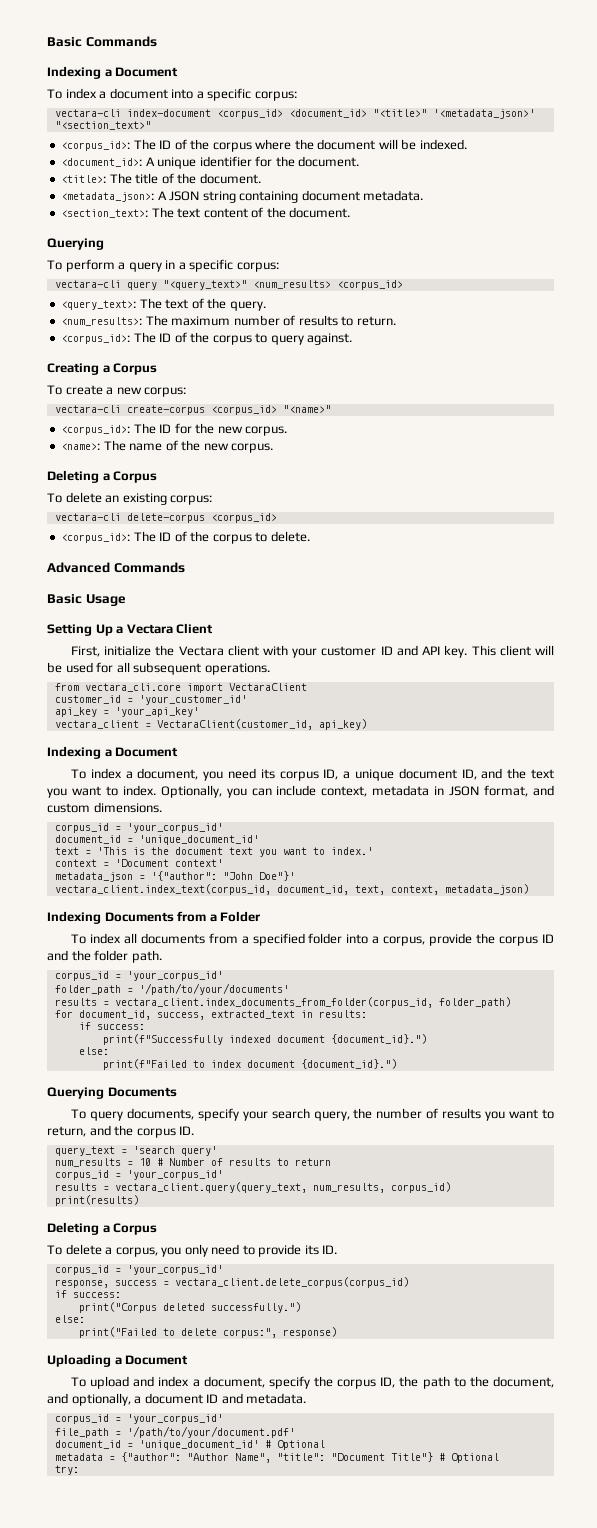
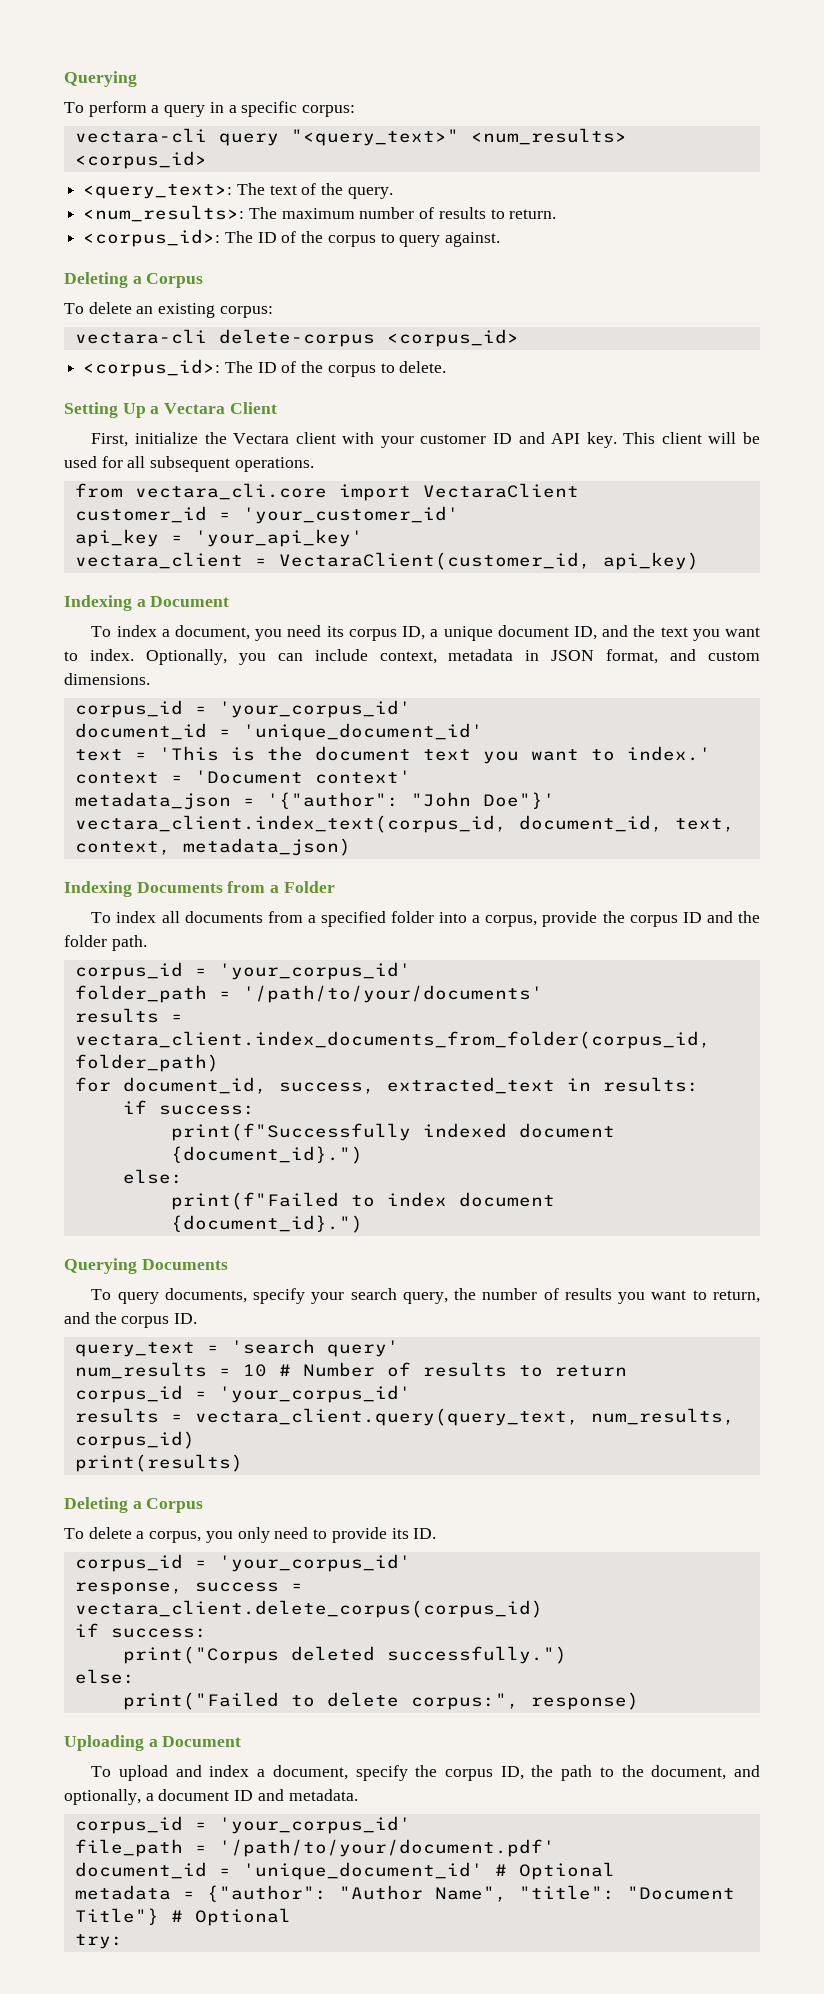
- Basic Commands
- Indexing a Document
- To index a document into a specific corpus:
- vectara-cli index-document <corpus_id> <document_id> "<title>" '<metadata_json>' "<section_text>"
- <corpus_id>: The ID of the corpus where the document will be indexed.
- <document_id>: A unique identifier for the document.
- <title>: The title of the document.
- <metadata_json>: A JSON string containing document metadata.
- <section_text>: The text content of the document.
- Creating a Corpus
- To create a new corpus:
- vectara-cli create-corpus <corpus_id> "<name>"
- <corpus_id>: The ID for the new corpus.
- <name>: The name of the new corpus.
- Advanced Commands
- Basic Usage

